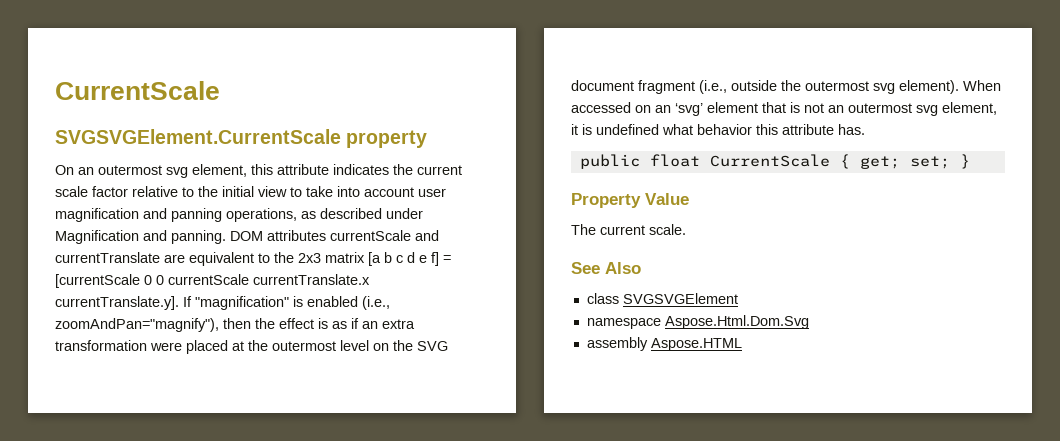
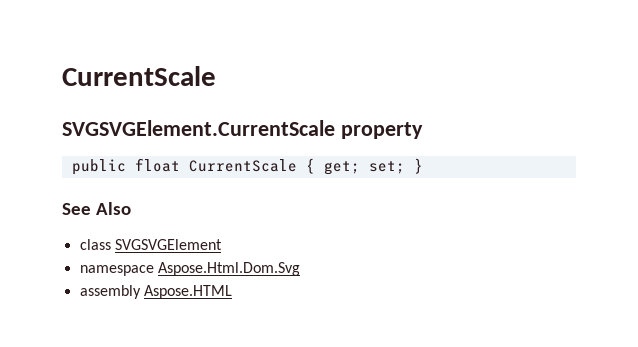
- On an outermost svg element, this attribute indicates the current scale factor relative to the initial view to take into account user magnification and panning operations, as described under Magnification and panning. DOM attributes currentScale and currentTranslate are equivalent to the 2x3 matrix [a b c d e f] = [currentScale 0 0 currentScale currentTranslate.x currentTranslate.y]. If "magnification" is enabled (i.e., zoomAndPan="magnify"), then the effect is as if an extra transformation were placed at the outermost level on the SVG document fragment (i.e., outside the outermost svg element). When accessed on an ‘svg’ element that is not an outermost svg element, it is undefined what behavior this attribute has.
- Property Value
- The current scale.

